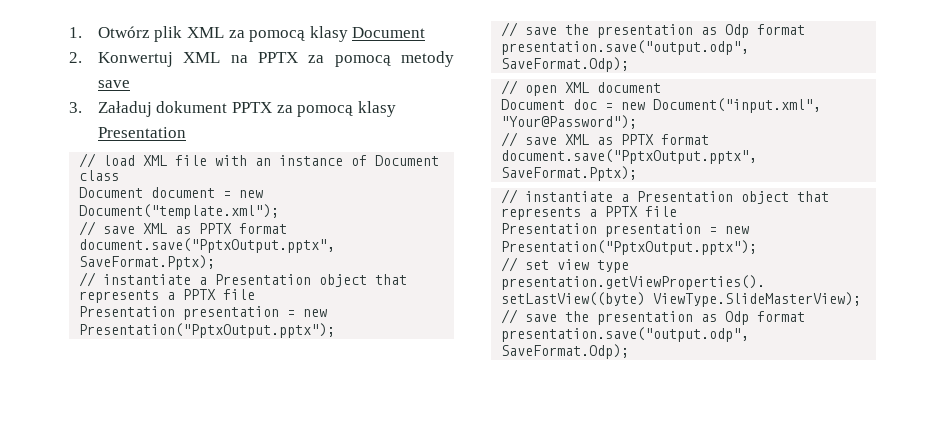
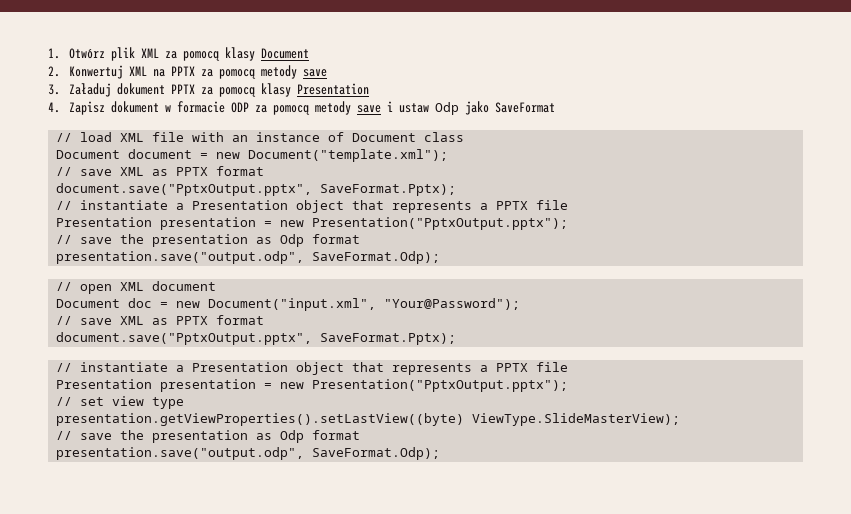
+ 4. Zapisz dokument w formacie ODP za pomocą metody save i ustaw Odp jako SaveFormat

